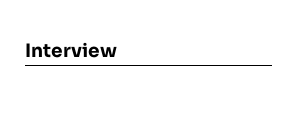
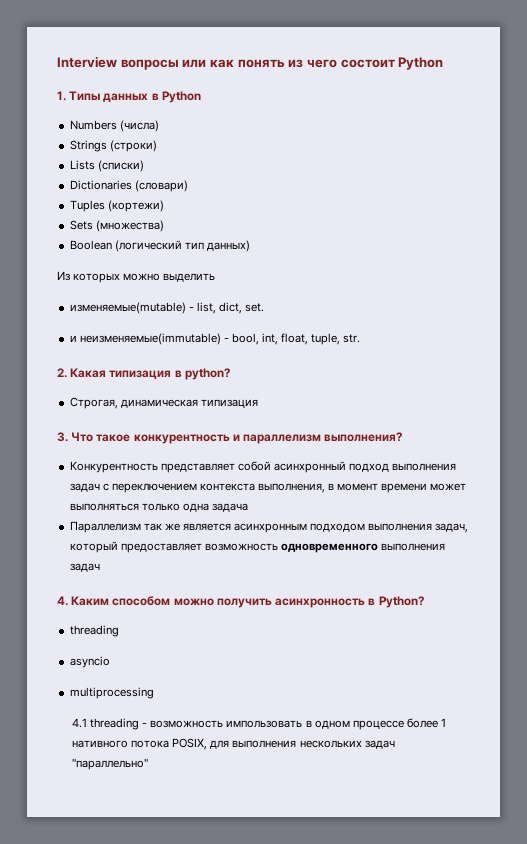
- Interview
+ Interview вопросы или как понять из чего состоит Python
+ 1. Типы данных в Python
+ Numbers (числа)
+ Strings (строки)
+ Lists (списки)
+ Dictionaries (словари)
+ Tuples (кортежи)
+ Sets (множества)
+ Boolean (логический тип данных)
+ Из которых можно выделить
+ изменяемые(mutable) - list, dict, set.
+ и неизменяемые(immutable) - bool, int, float, tuple, str.
+ 2. Какая типизация в python?
+ Строгая, динамическая типизация
+ 3. Что такое конкурентность и параллелизм выполнения?
+ Конкурентность представляет собой асинхронный подход выполнения задач с переключением контекста выполнения, в момент времени может выполняться только одна задача
+ Параллелизм так же является асинхронным подходом выполнения задач, который предоставляет возможность одновременного выполнения задач
+ 4. Каким способом можно получить асинхронность в Python?
+ threading
+ asyncio
+ multiprocessing
+ 4.1 threading - возможность импользовать в одном процессе более 1 нативного потока POSIX, для выполнения нескольких задач "параллельно"

